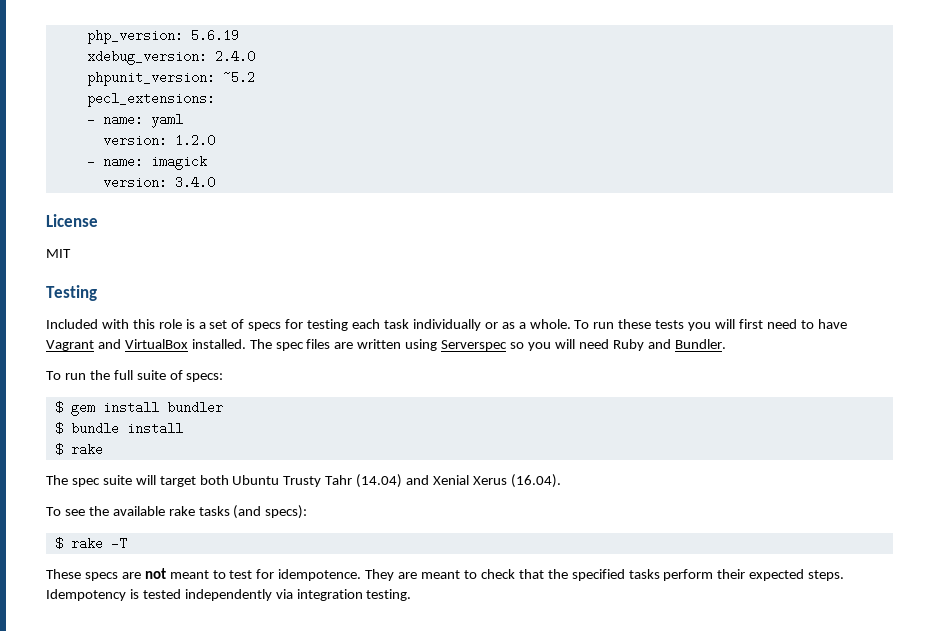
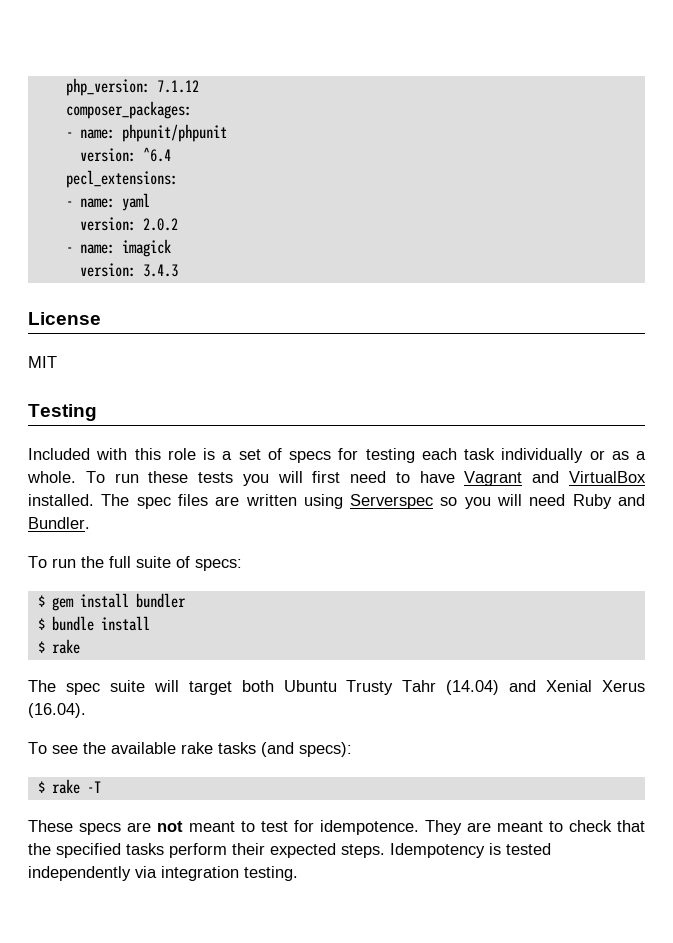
- php_version: 5.6.19
- xdebug_version: 2.4.0
- phpunit_version: ~5.2
+ php_version: 7.1.12
+ composer_packages:
+ - name: phpunit/phpunit
+ version: ^6.4
- version: 1.2.0
+ version: 2.0.2
- version: 3.4.0
+ version: 3.4.3

